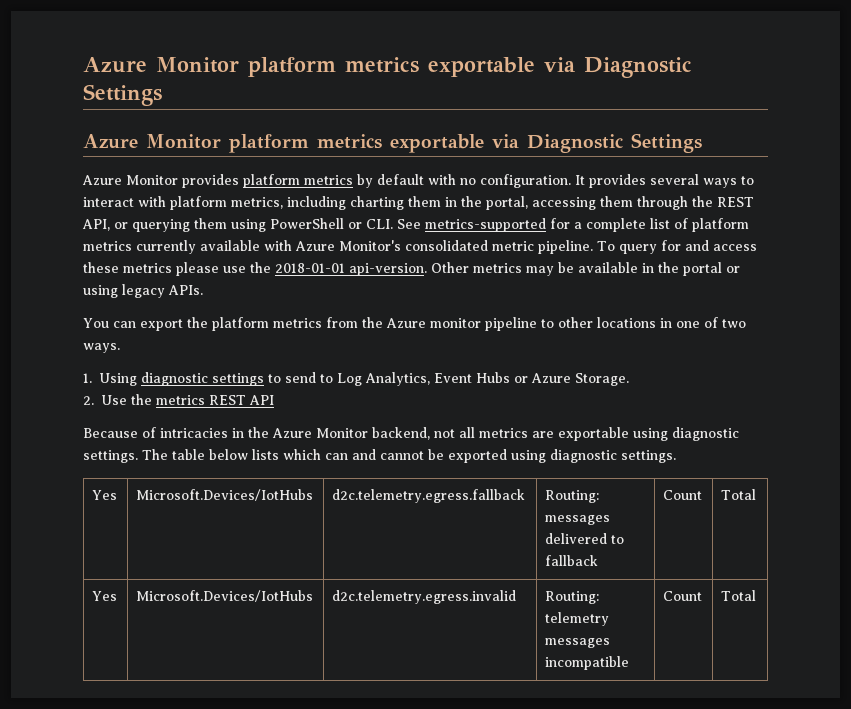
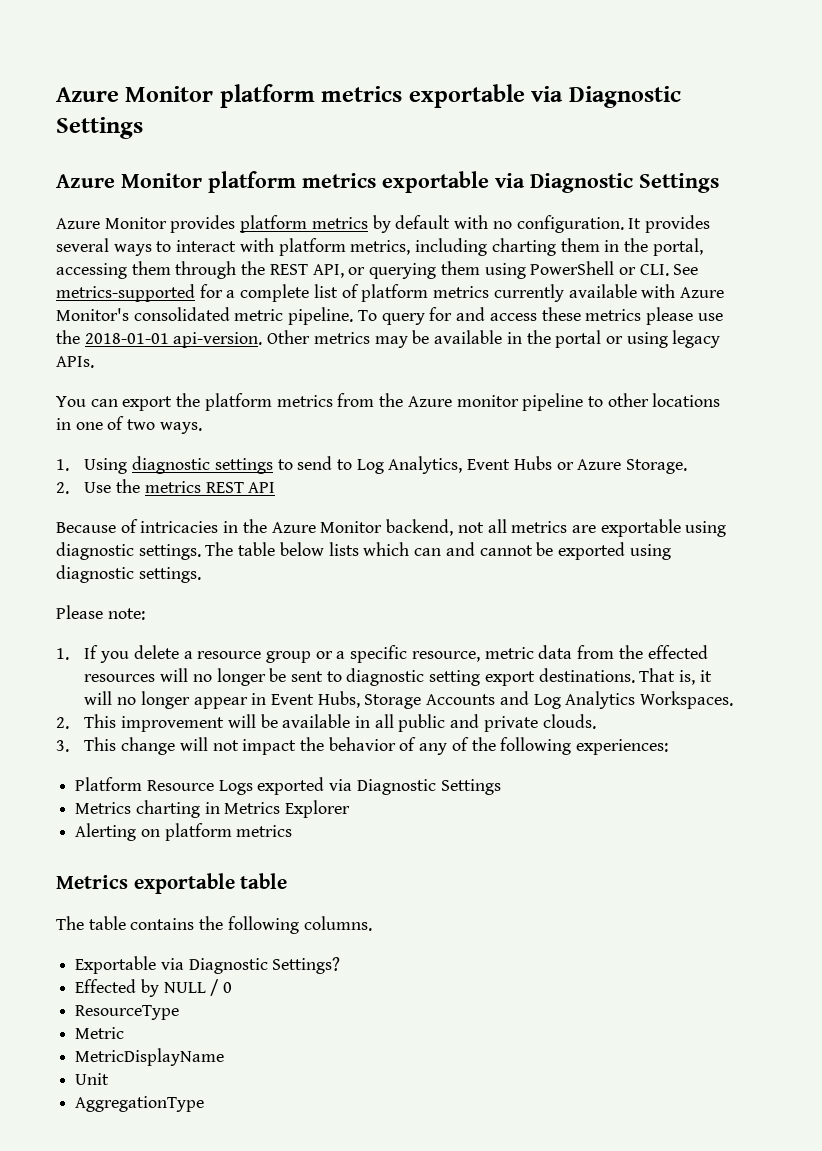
- Yes | Microsoft.Devices/IotHubs | d2c.telemetry.egress.fallback | Routing: messages delivered to fallback | Count | Total
- Yes | Microsoft.Devices/IotHubs | d2c.telemetry.egress.invalid | Routing: telemetry messages incompatible | Count | Total
+ Please note:
+ 1. If you delete a resource group or a specific resource, metric data from the effected resources will no longer be sent to diagnostic setting export destinations. That is, it will no longer appear in Event Hubs, Storage Accounts and Log Analytics Workspaces.
+ 2. This improvement will be available in all public and private clouds.
+ 3. This change will not impact the behavior of any of the following experiences:
+ Platform Resource Logs exported via Diagnostic Settings
+ Metrics charting in Metrics Explorer
+ Alerting on platform metrics
+ Metrics exportable table
+ The table contains the following columns.
+ Exportable via Diagnostic Settings?
+ Effected by NULL / 0
+ ResourceType
+ Metric
+ MetricDisplayName
+ Unit
+ AggregationType

